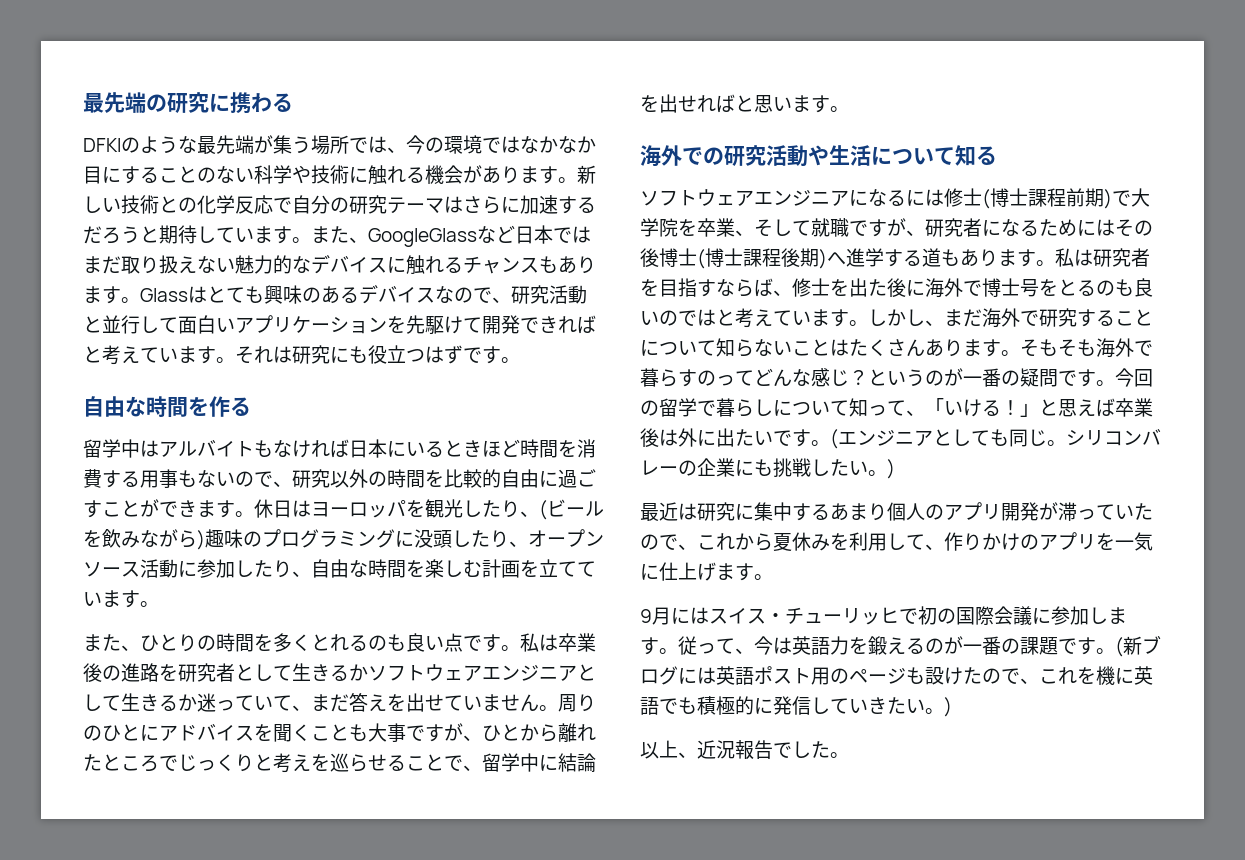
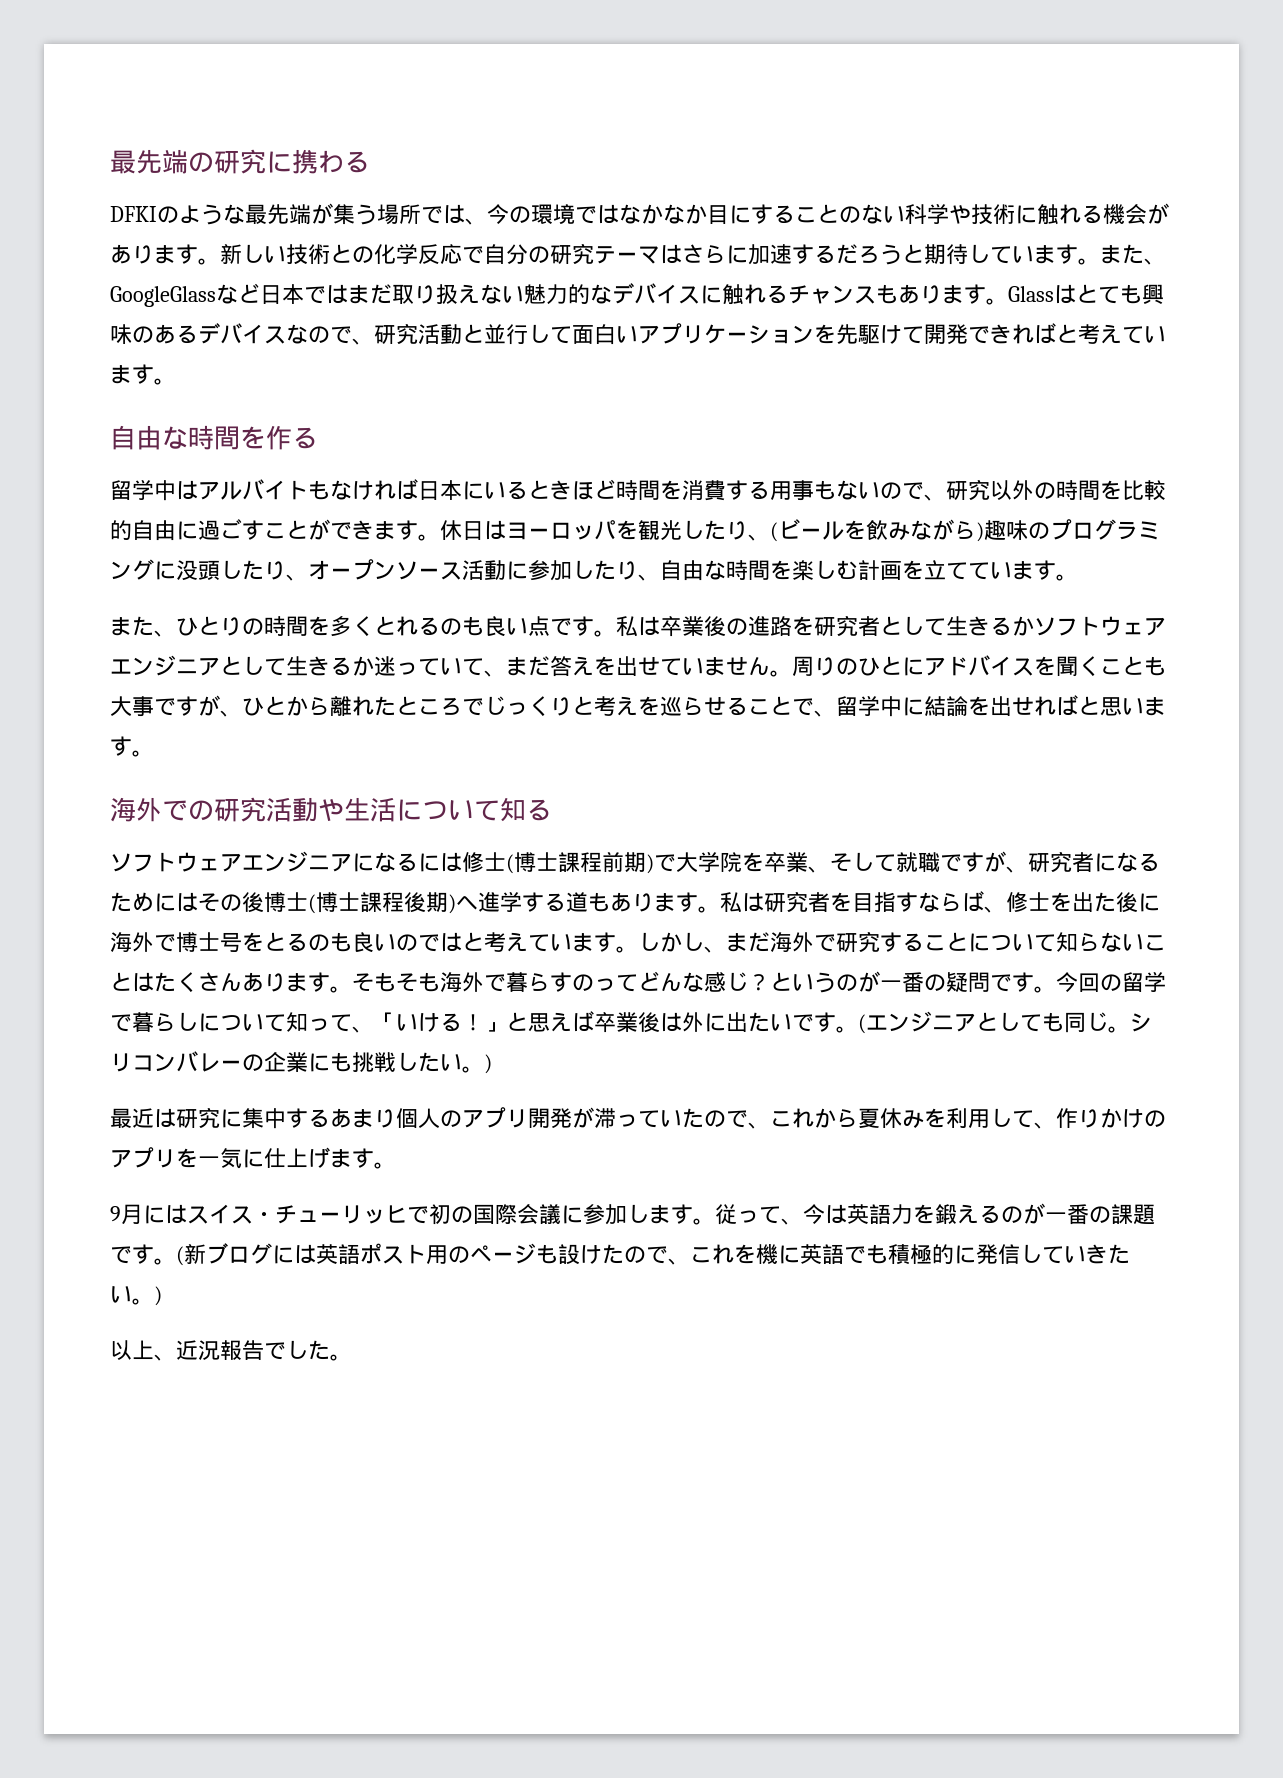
- それは研究にも役立つはずです。

